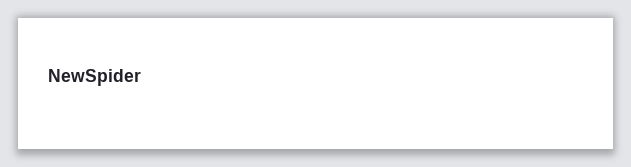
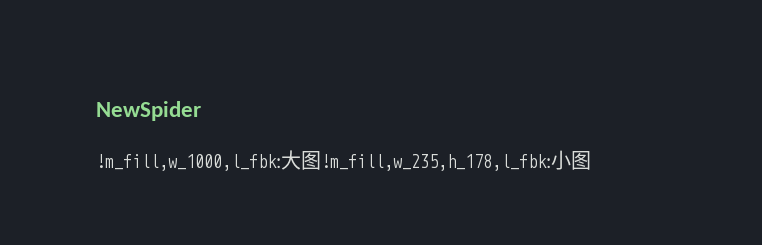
+ !m_fill,w_1000,l_fbk:大图!m_fill,w_235,h_178,l_fbk:小图

